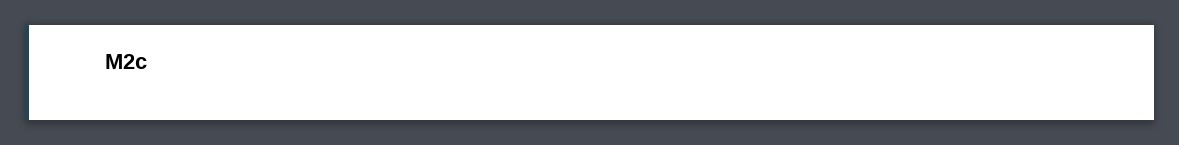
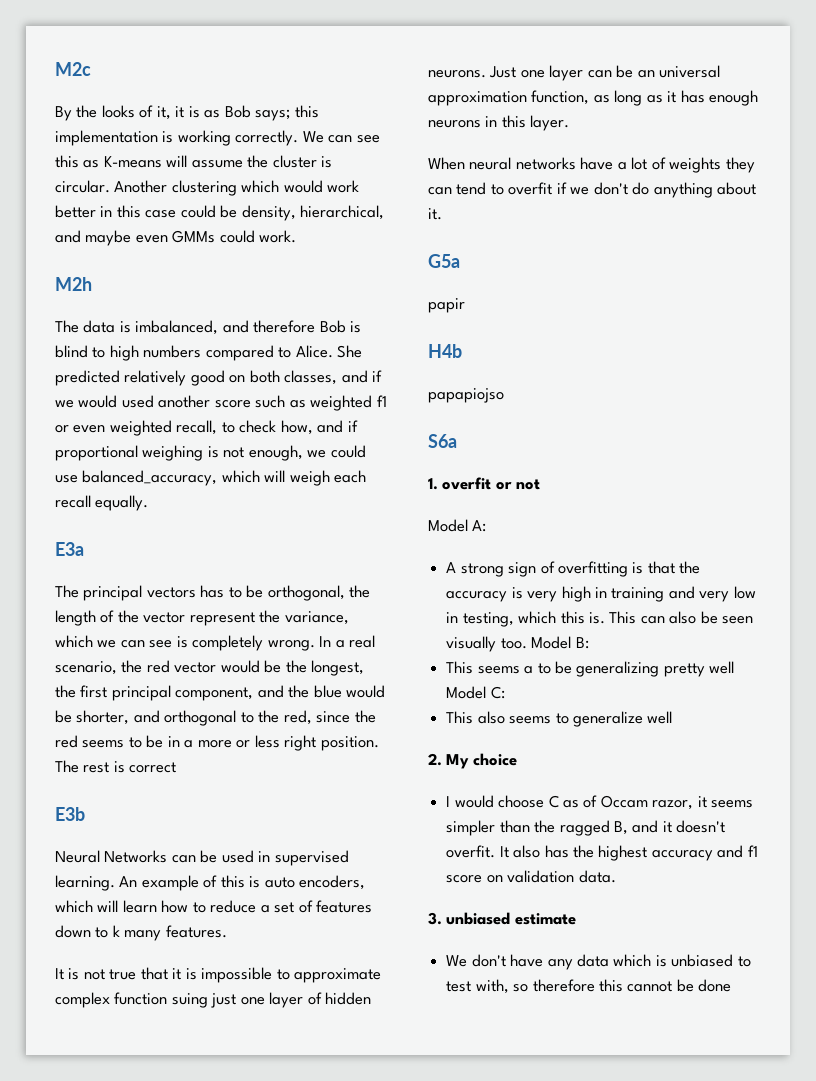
+ By the looks of it, it is as Bob says; this implementation is working correctly. We can see this as K-means will assume the cluster is circular. Another clustering which would work better in this case could be density, hierarchical, and maybe even GMMs could work.
+ M2h
+ The data is imbalanced, and therefore Bob is blind to high numbers compared to Alice. She predicted relatively good on both classes, and if we would used another score such as weighted f1 or even weighted recall, to check how, and if proportional weighing is not enough, we could use balanced_accuracy, which will weigh each recall equally.
+ E3a
+ The principal vectors has to be orthogonal, the length of the vector represent the variance, which we can see is completely wrong. In a real scenario, the red vector would be the longest, the first principal component, and the blue would be shorter, and orthogonal to the red, since the red seems to be in a more or less right position. The rest is correct
+ E3b
+ Neural Networks can be used in supervised learning. An example of this is auto encoders, which will learn how to reduce a set of features down to k many features.
+ It is not true that it is impossible to approximate complex function suing just one layer of hidden neurons. Just one layer can be an universal approximation function, as long as it has enough neurons in this layer.
+ When neural networks have a lot of weights they can tend to overfit if we don't do anything about it.
+ G5a
+ papir
+ H4b
+ papapiojso
+ S6a
+ 1. overfit or not
+ Model A:
+ A strong sign of overfitting is that the accuracy is very high in training and very low in testing, which this is. This can also be seen visually too. Model B:
+ This seems a to be generalizing pretty well Model C:
+ This also seems to generalize well
+ 2. My choice
+ I would choose C as of Occam razor, it seems simpler than the ragged B, and it doesn't overfit. It also has the highest accuracy and f1 score on validation data.
+ 3. unbiased estimate
+ We don't have any data which is unbiased to test with, so therefore this cannot be done

